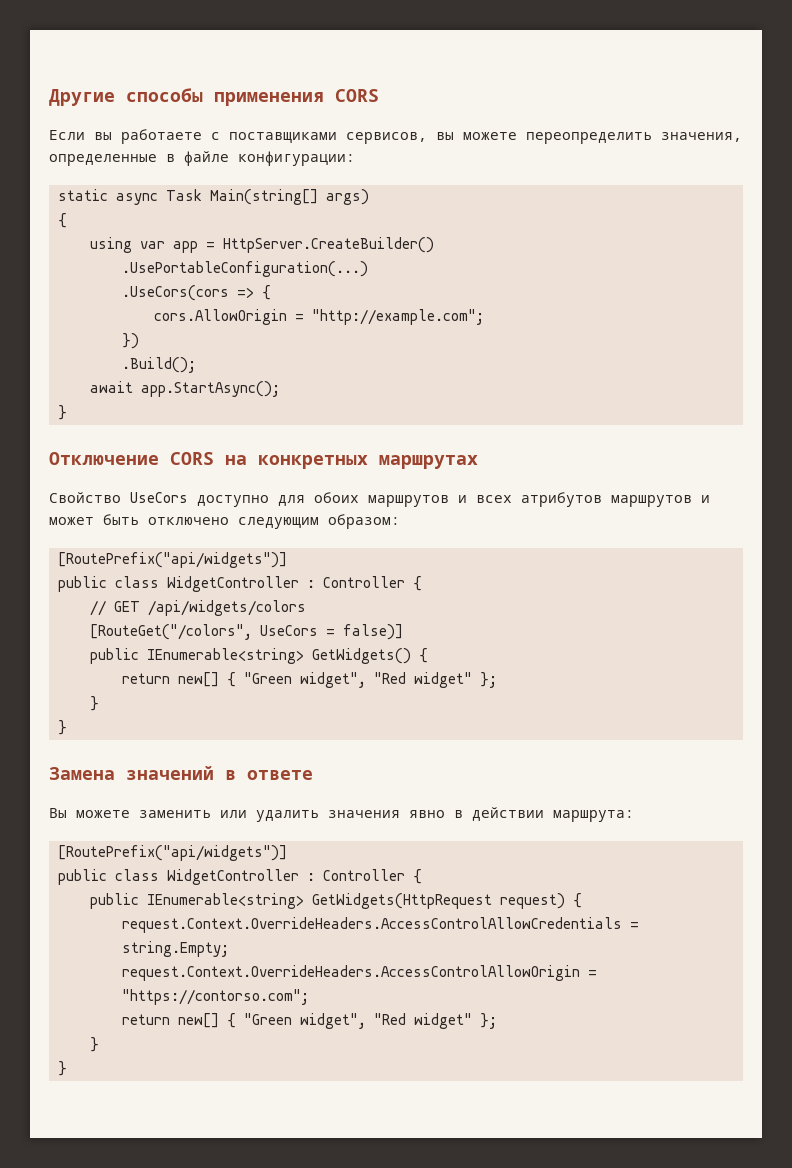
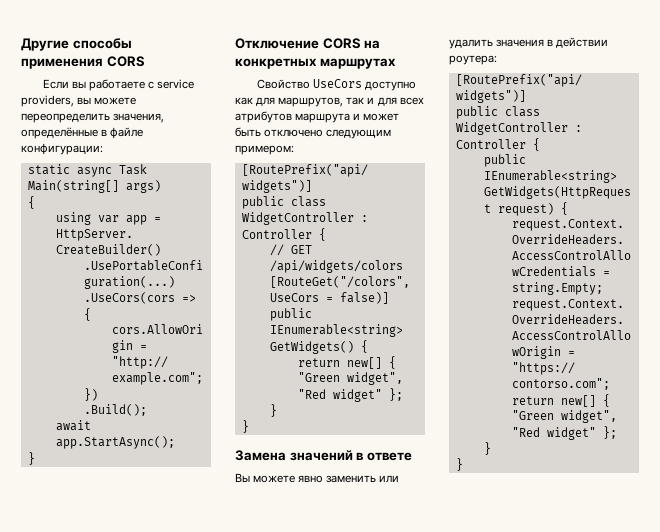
- Если вы работаете с поставщиками сервисов, вы можете переопределить значения, определенные в файле конфигурации:
+ Если вы работаете с service providers, вы можете переопределить значения, определённые в файле конфигурации:
- Свойство UseCors доступно для обоих маршрутов и всех атрибутов маршрутов и может быть отключено следующим образом:
+ Свойство UseCors доступно как для маршрутов, так и для всех атрибутов маршрута и может быть отключено следующим примером:
- Вы можете заменить или удалить значения явно в действии маршрута:
+ Вы можете явно заменить или удалить значения в действии роутера:

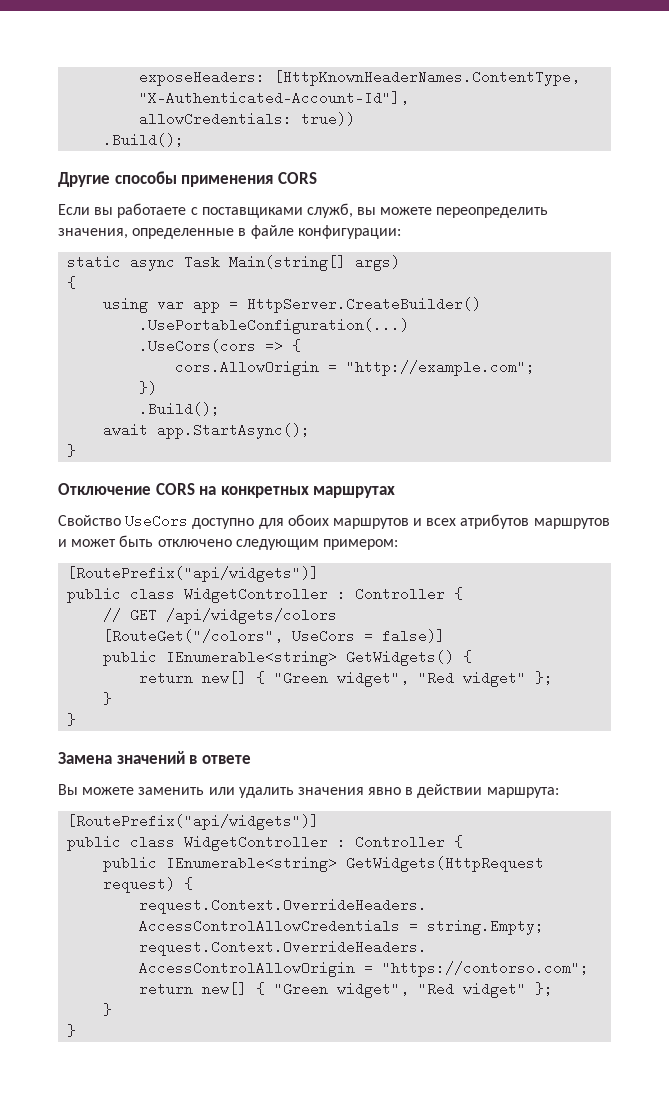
+ exposeHeaders: [HttpKnownHeaderNames.ContentType, "X-Authenticated-Account-Id"],
+ allowCredentials: true))
+ .Build();
- Если вы работаете с service providers, вы можете переопределить значения, определённые в файле конфигурации:
+ Если вы работаете с поставщиками служб, вы можете переопределить значения, определенные в файле конфигурации:
- Свойство UseCors доступно как для маршрутов, так и для всех атрибутов маршрута и может быть отключено следующим примером:
+ Свойство UseCors доступно для обоих маршрутов и всех атрибутов маршрутов и может быть отключено следующим примером:
- Вы можете явно заменить или удалить значения в действии роутера:
+ Вы можете заменить или удалить значения явно в действии маршрута:

